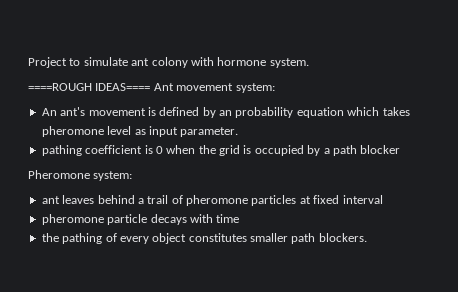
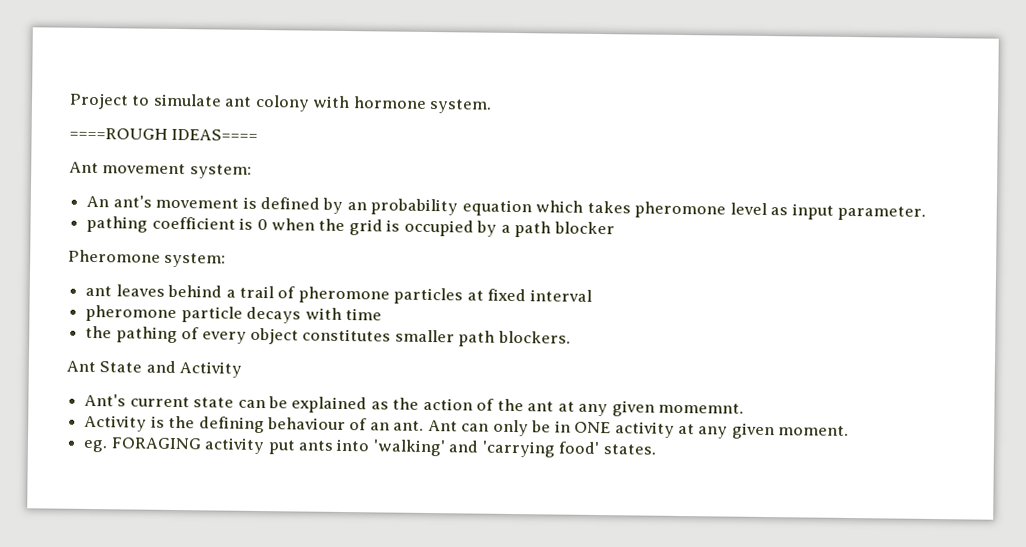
- ====ROUGH IDEAS==== Ant movement system:
+ ====ROUGH IDEAS====
+ Ant movement system:
+ Ant State and Activity
+ Ant's current state can be explained as the action of the ant at any given momemnt.
+ Activity is the defining behaviour of an ant. Ant can only be in ONE activity at any given moment.
+ eg. FORAGING activity put ants into 'walking' and 'carrying food' states.

